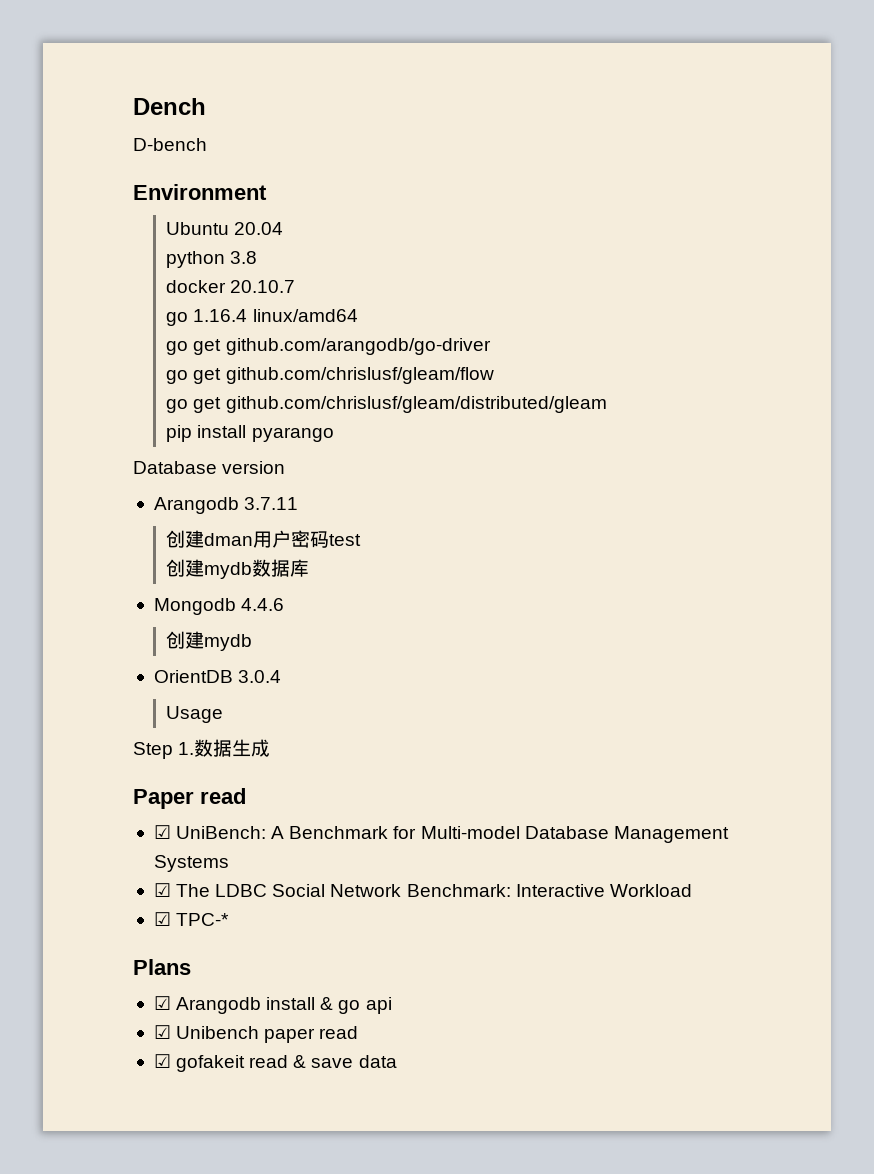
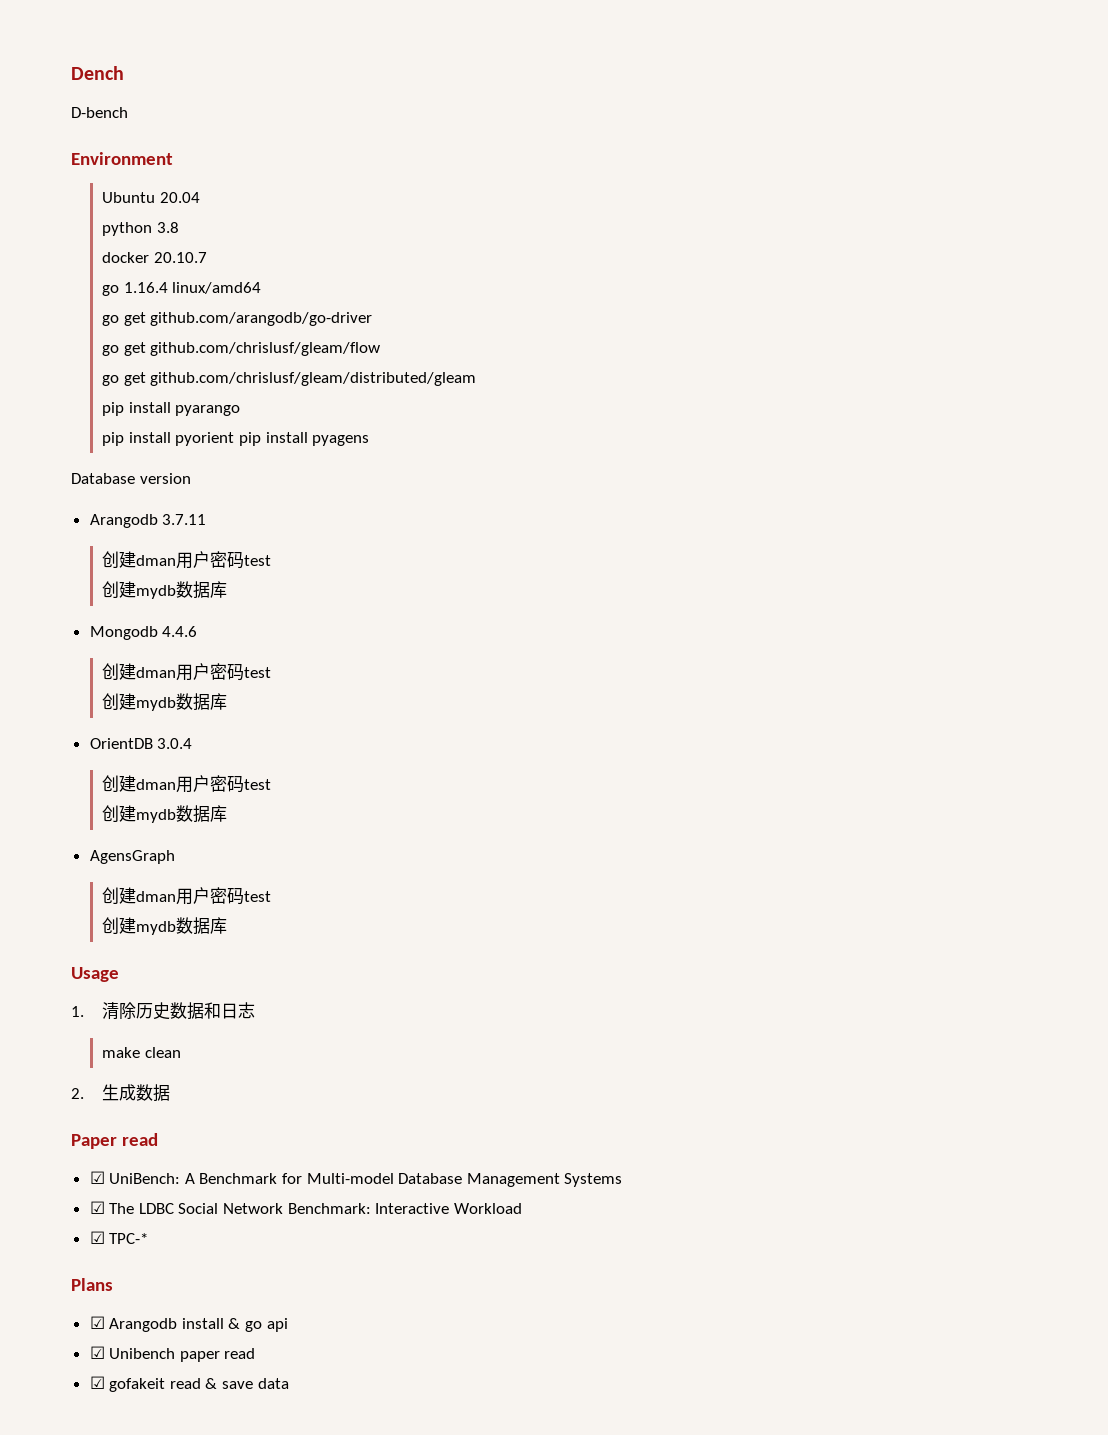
+ pip install pyorient pip install pyagens
  Mongodb 4.4.6
- 创建mydb
+ 创建dman用户密码test
+ 创建mydb数据库
  OrientDB 3.0.4
+ 创建dman用户密码test
+ 创建mydb数据库
+ AgensGraph
+ 创建dman用户密码test
+ 创建mydb数据库
  Usage
- Step 1.数据生成
+ 1.清除历史数据和日志
+ make clean
+ 2.生成数据

